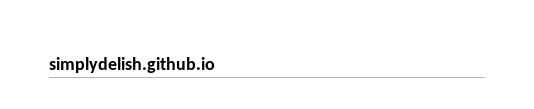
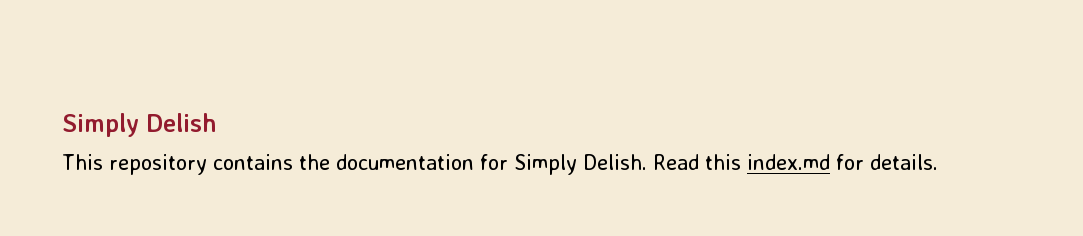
- simplydelish.github.io
+ Simply Delish
+ This repository contains the documentation for Simply Delish. Read this index.md for details.

